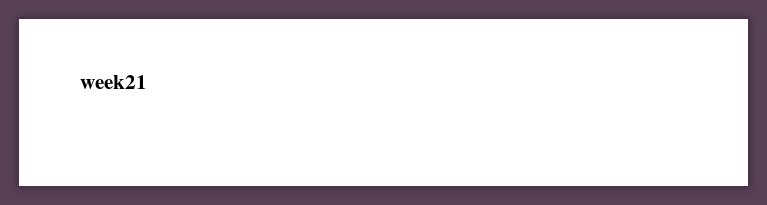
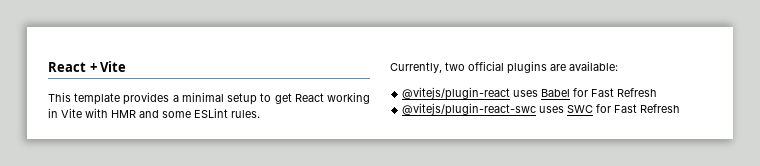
- week21
+ React + Vite
+ This template provides a minimal setup to get React working in Vite with HMR and some ESLint rules.
+ Currently, two official plugins are available:
+ @vitejs/plugin-react uses Babel for Fast Refresh
+ @vitejs/plugin-react-swc uses SWC for Fast Refresh

